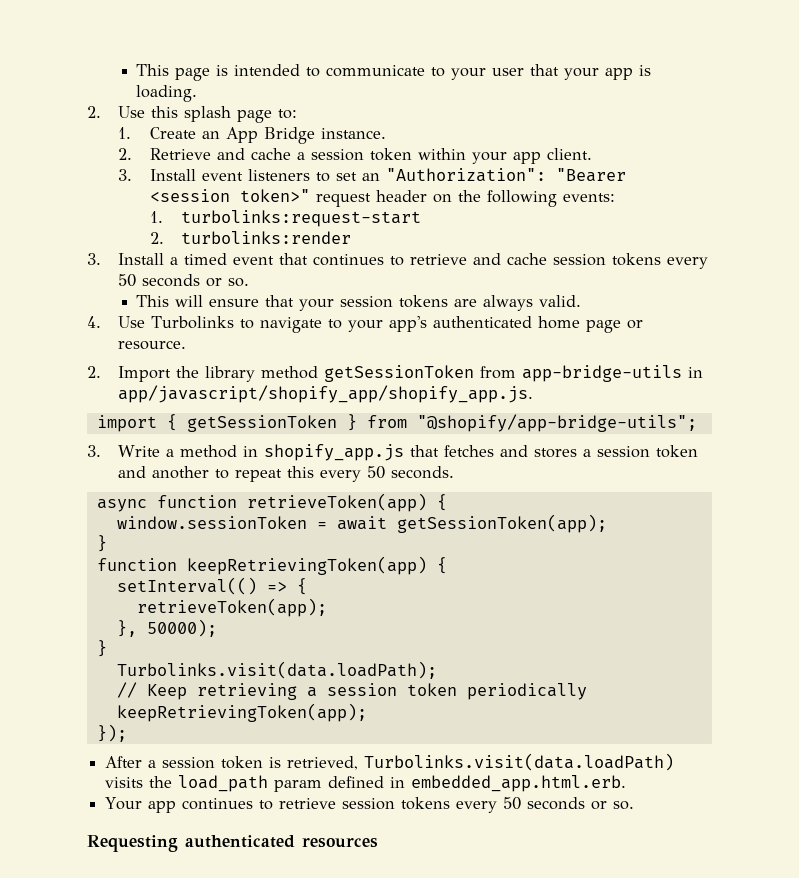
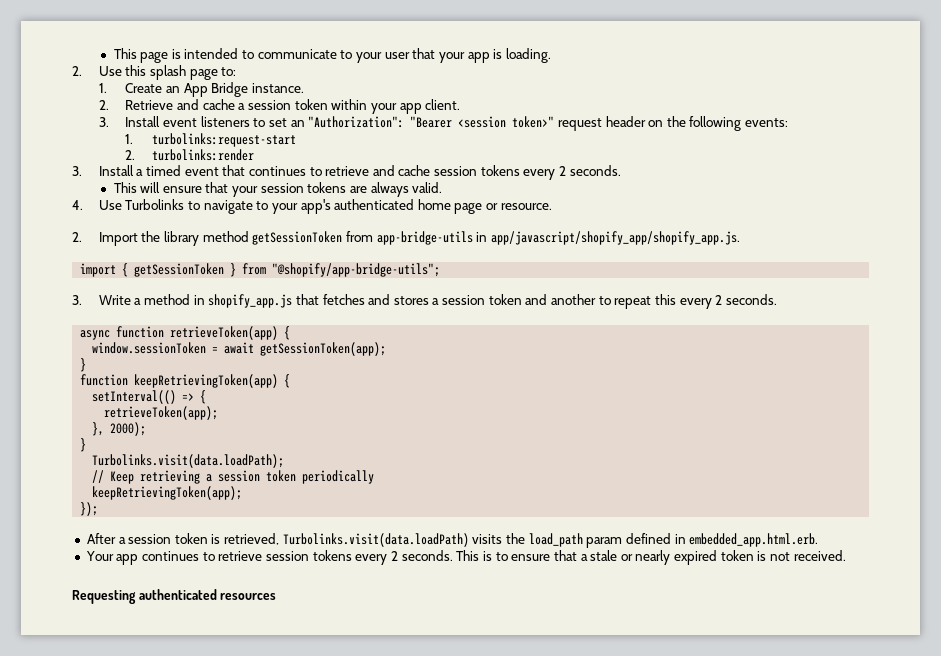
- 3. Install a timed event that continues to retrieve and cache session tokens every 50 seconds or so.
+ 3. Install a timed event that continues to retrieve and cache session tokens every 2 seconds.
- 3. Write a method in shopify_app.js that fetches and stores a session token and another to repeat this every 50 seconds.
+ 3. Write a method in shopify_app.js that fetches and stores a session token and another to repeat this every 2 seconds.
- }, 50000);
+ }, 2000);
- Your app continues to retrieve session tokens every 50 seconds or so.
+ Your app continues to retrieve session tokens every 2 seconds. This is to ensure that a stale or nearly expired token is not received.

